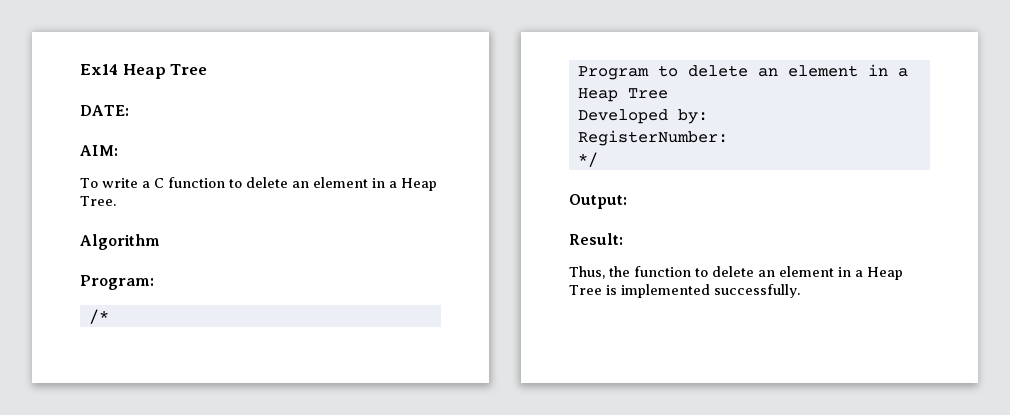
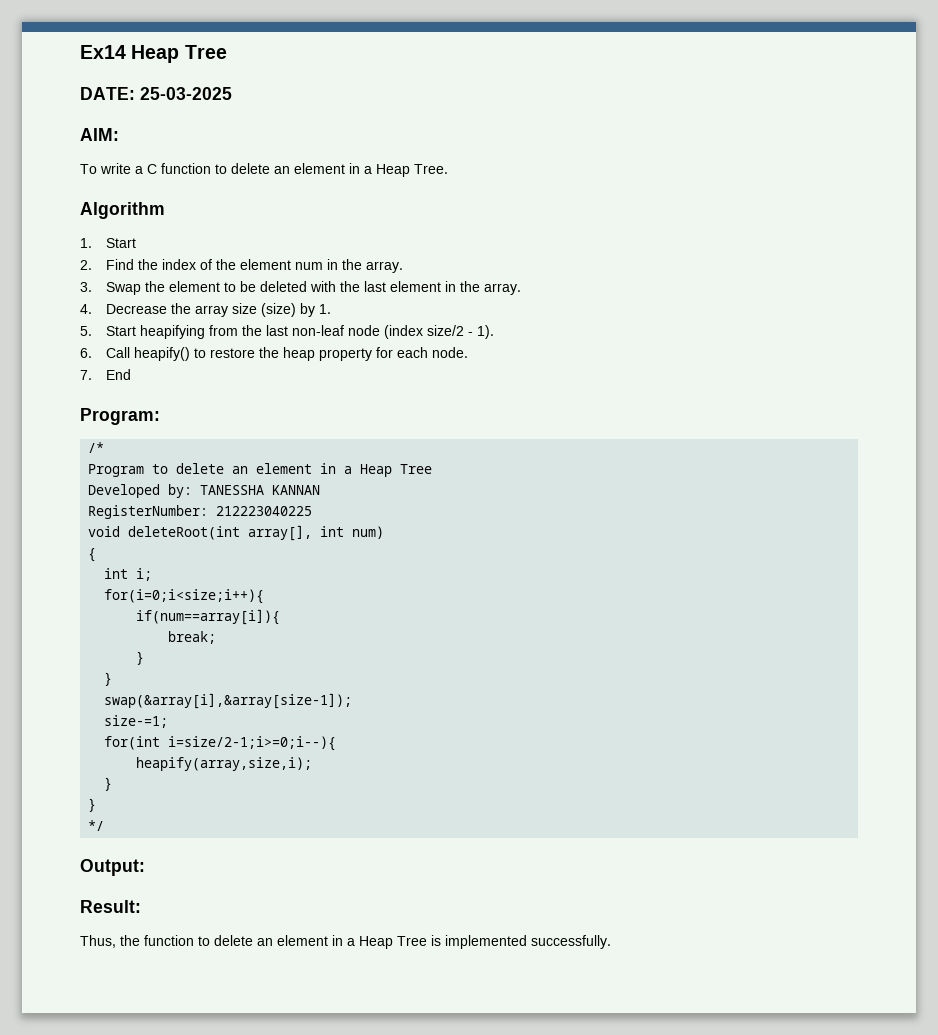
- DATE:
+ DATE: 25-03-2025
+ 1. Start
+ 2. Find the index of the element num in the array.
+ 3. Swap the element to be deleted with the last element in the array.
+ 4. Decrease the array size (size) by 1.
+ 5. Start heapifying from the last non-leaf node (index size/2 - 1).
+ 6. Call heapify() to restore the heap property for each node.
+ 7. End
- Developed by:
+ Developed by: TANESSHA KANNAN
- RegisterNumber:
+ RegisterNumber: 212223040225
+ void deleteRoot(int array[], int num)
+ {
+ int i;
+ for(i=0;i<size;i++){
+ if(num==array[i]){
+ break;
+ }
+ }
+ swap(&array[i],&array[size-1]);
+ size-=1;
+ for(int i=size/2-1;i>=0;i--){
+ heapify(array,size,i);
+ }
+ }

